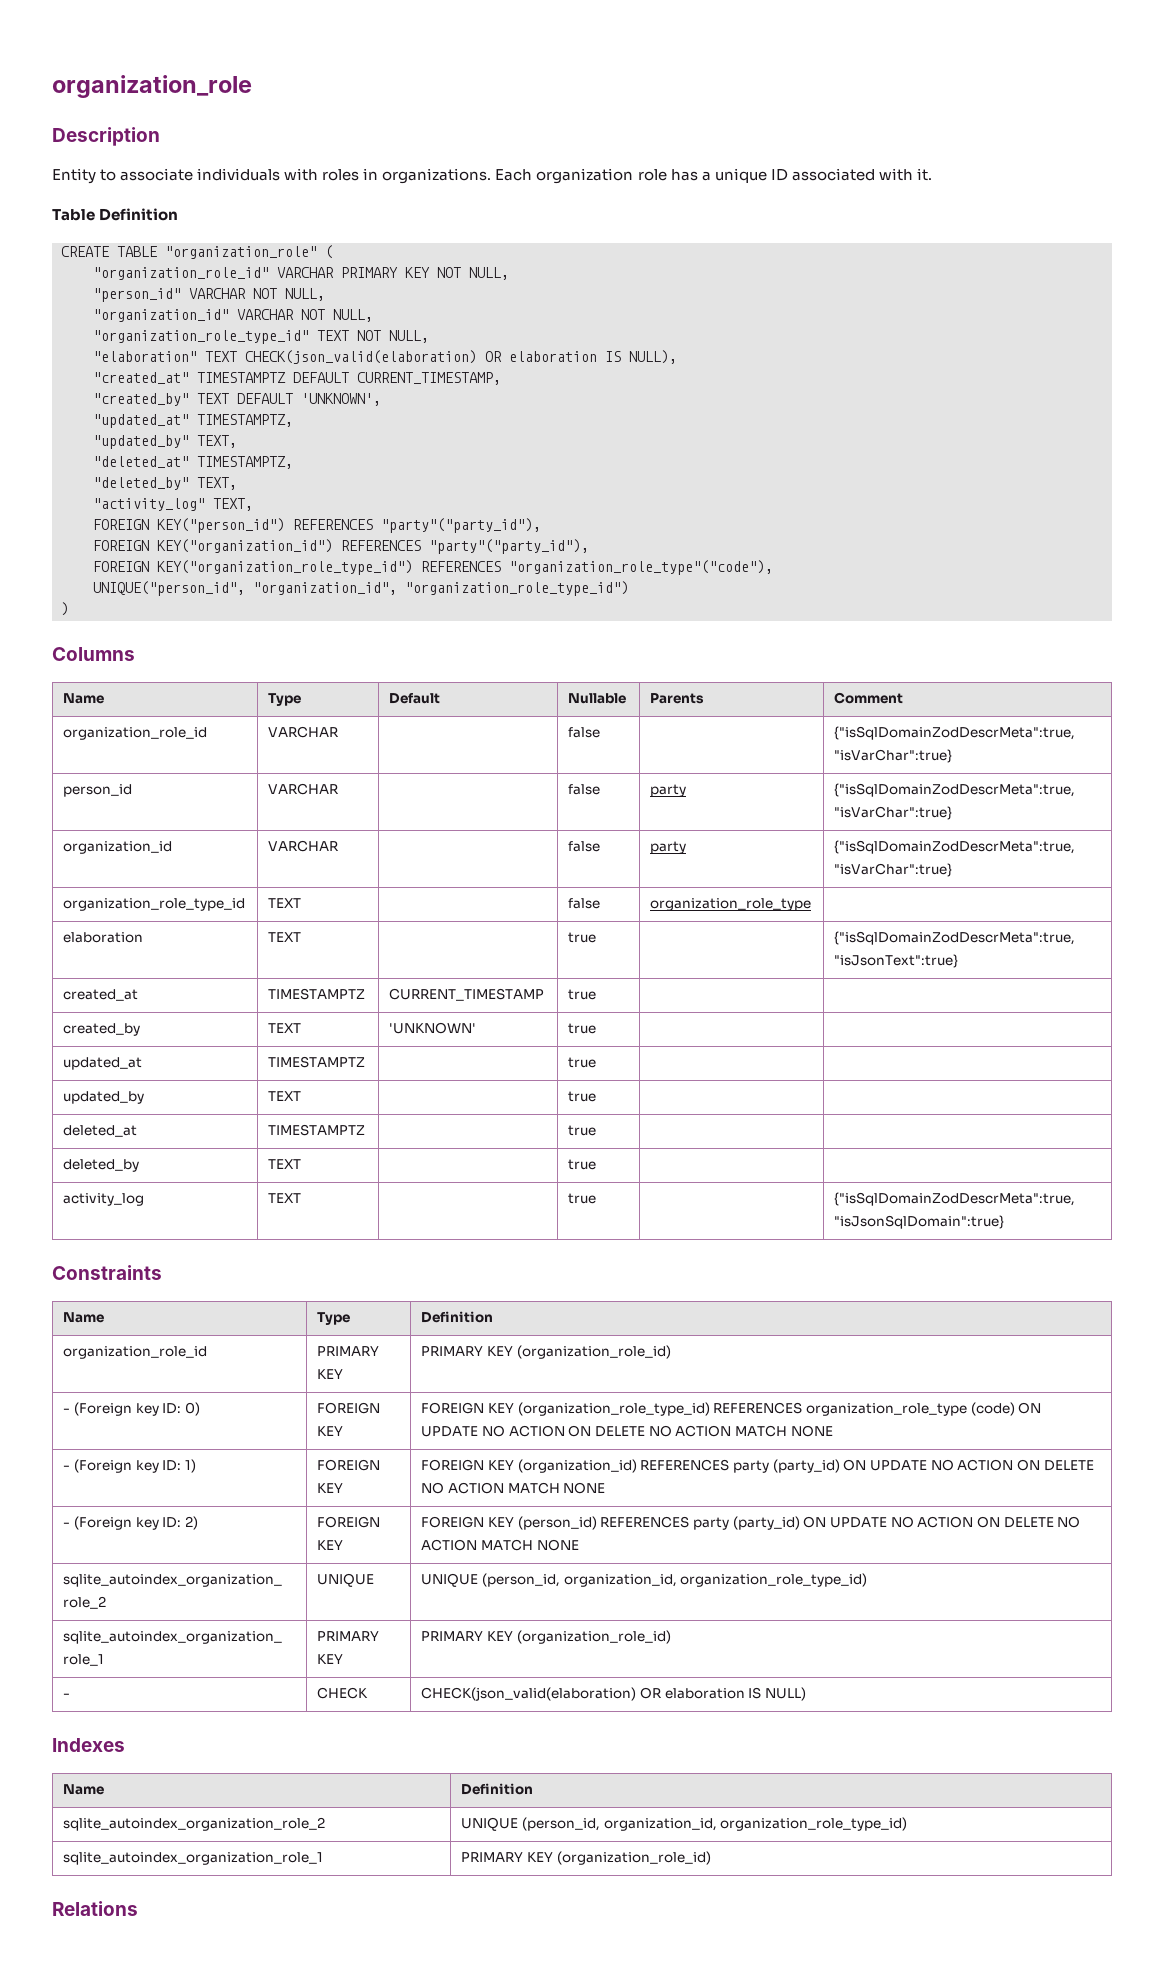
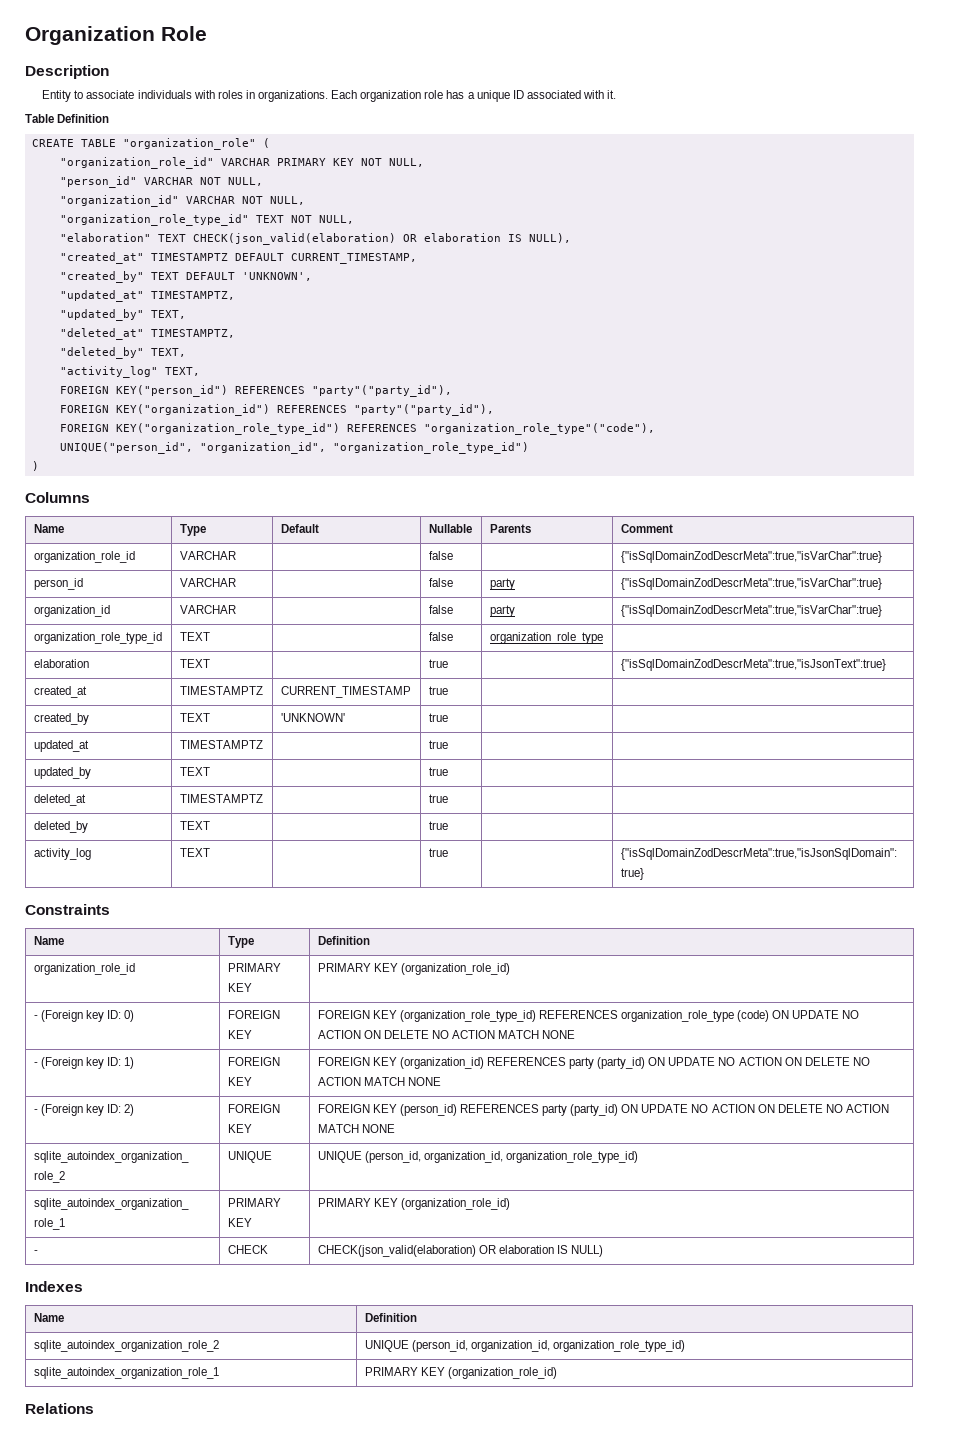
- organization_role
+ Organization Role

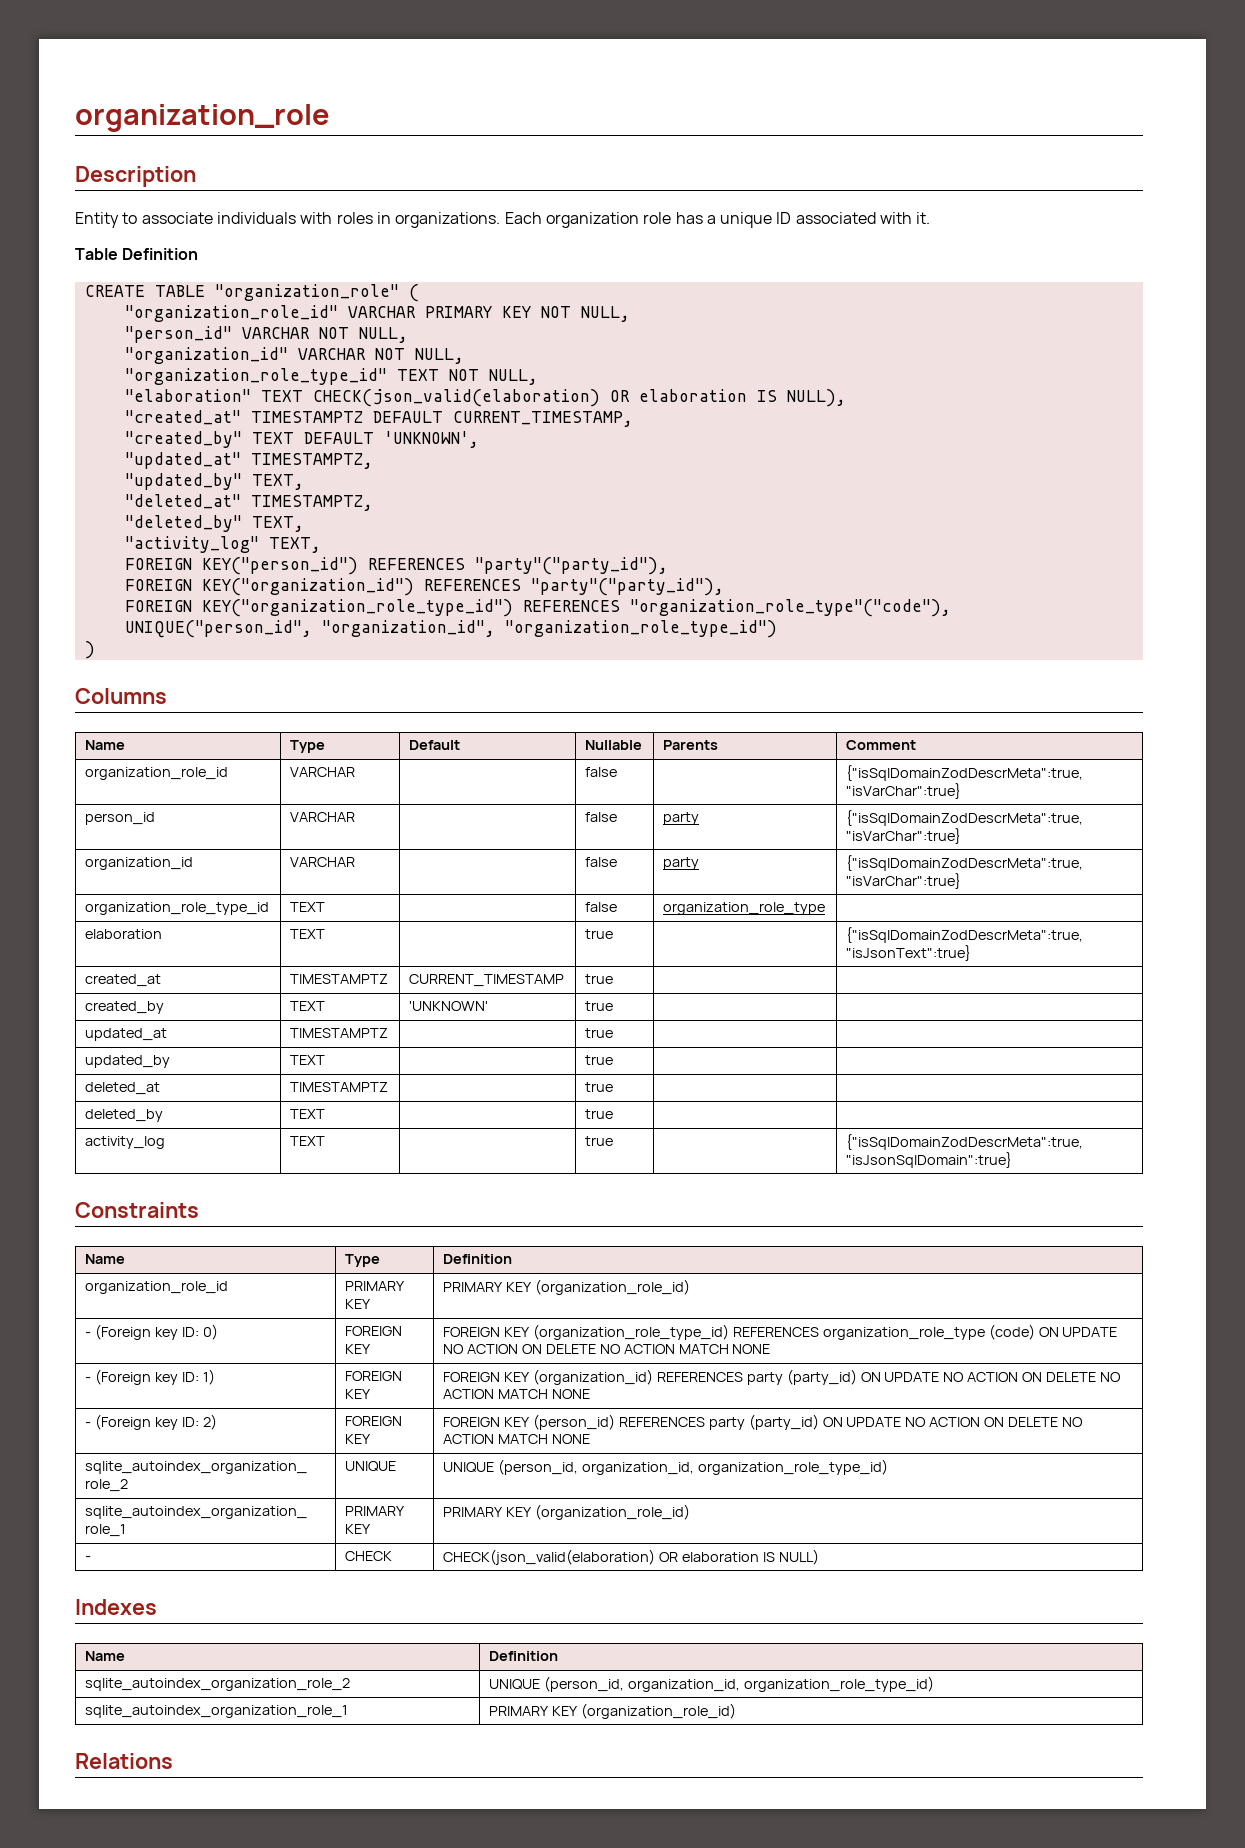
- Organization Role
+ organization_role

